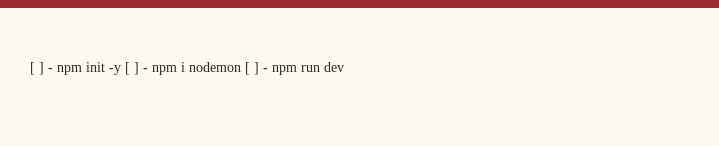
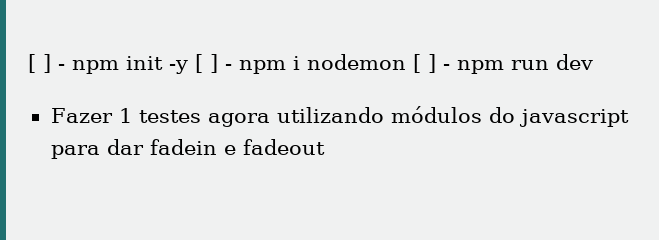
+ Fazer 1 testes agora utilizando módulos do javascript para dar fadein e fadeout

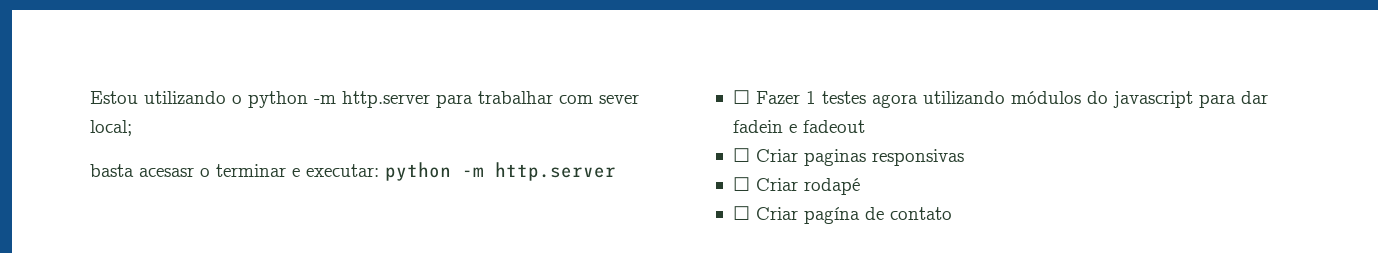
- [ ] - npm init -y [ ] - npm i nodemon [ ] - npm run dev
- Fazer 1 testes agora utilizando módulos do javascript para dar fadein e fadeout
+ Estou utilizando o python -m http.server para trabalhar com sever local;
+ basta acesasr o terminar e executar: python -m http.server
+ ☐ Fazer 1 testes agora utilizando módulos do javascript para dar fadein e fadeout
+ ☐ Criar paginas responsivas
+ ☐ Criar rodapé
+ ☐ Criar pagína de contato

